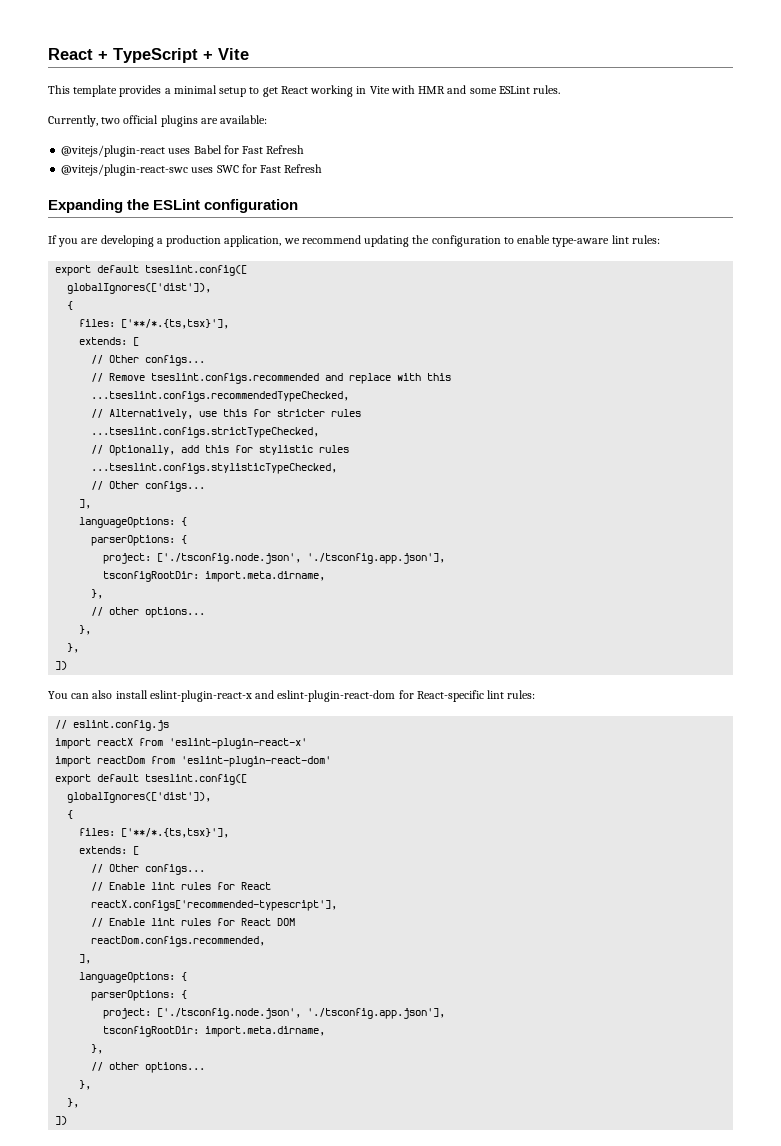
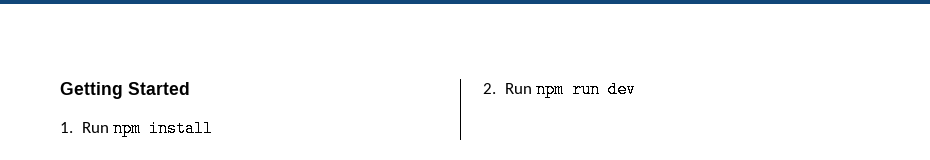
- React + TypeScript + Vite
- This template provides a minimal setup to get React working in Vite with HMR and some ESLint rules.
- Currently, two official plugins are available:
- @vitejs/plugin-react uses Babel for Fast Refresh
- @vitejs/plugin-react-swc uses SWC for Fast Refresh
- Expanding the ESLint configuration
- If you are developing a production application, we recommend updating the configuration to enable type-aware lint rules:
- export default tseslint.config([
- globalIgnores(['dist']),
- {
- files: ['**/*.{ts,tsx}'],
- extends: [
- // Other configs...
- // Remove tseslint.configs.recommended and replace with this
- ...tseslint.configs.recommendedTypeChecked,
- // Alternatively, use this for stricter rules
- ...tseslint.configs.strictTypeChecked,
- // Optionally, add this for stylistic rules
- ...tseslint.configs.stylisticTypeChecked,
- // Other configs...
- ],
- languageOptions: {
- parserOptions: {
- project: ['./tsconfig.node.json', './tsconfig.app.json'],
- tsconfigRootDir: import.meta.dirname,
- },
- // other options...
- },
- },
- ])
- You can also install eslint-plugin-react-x and eslint-plugin-react-dom for React-specific lint rules:
- // eslint.config.js
- import reactX from 'eslint-plugin-react-x'
- import reactDom from 'eslint-plugin-react-dom'
- export default tseslint.config([
- globalIgnores(['dist']),
- {
- files: ['**/*.{ts,tsx}'],
- extends: [
- // Other configs...
- // Enable lint rules for React
- reactX.configs['recommended-typescript'],
- // Enable lint rules for React DOM
- reactDom.configs.recommended,
- ],
- languageOptions: {
- parserOptions: {
- project: ['./tsconfig.node.json', './tsconfig.app.json'],
- tsconfigRootDir: import.meta.dirname,
- },
- // other options...
- },
- },
- ])
+ Getting Started
+ 1. Run npm install
+ 2. Run npm run dev

